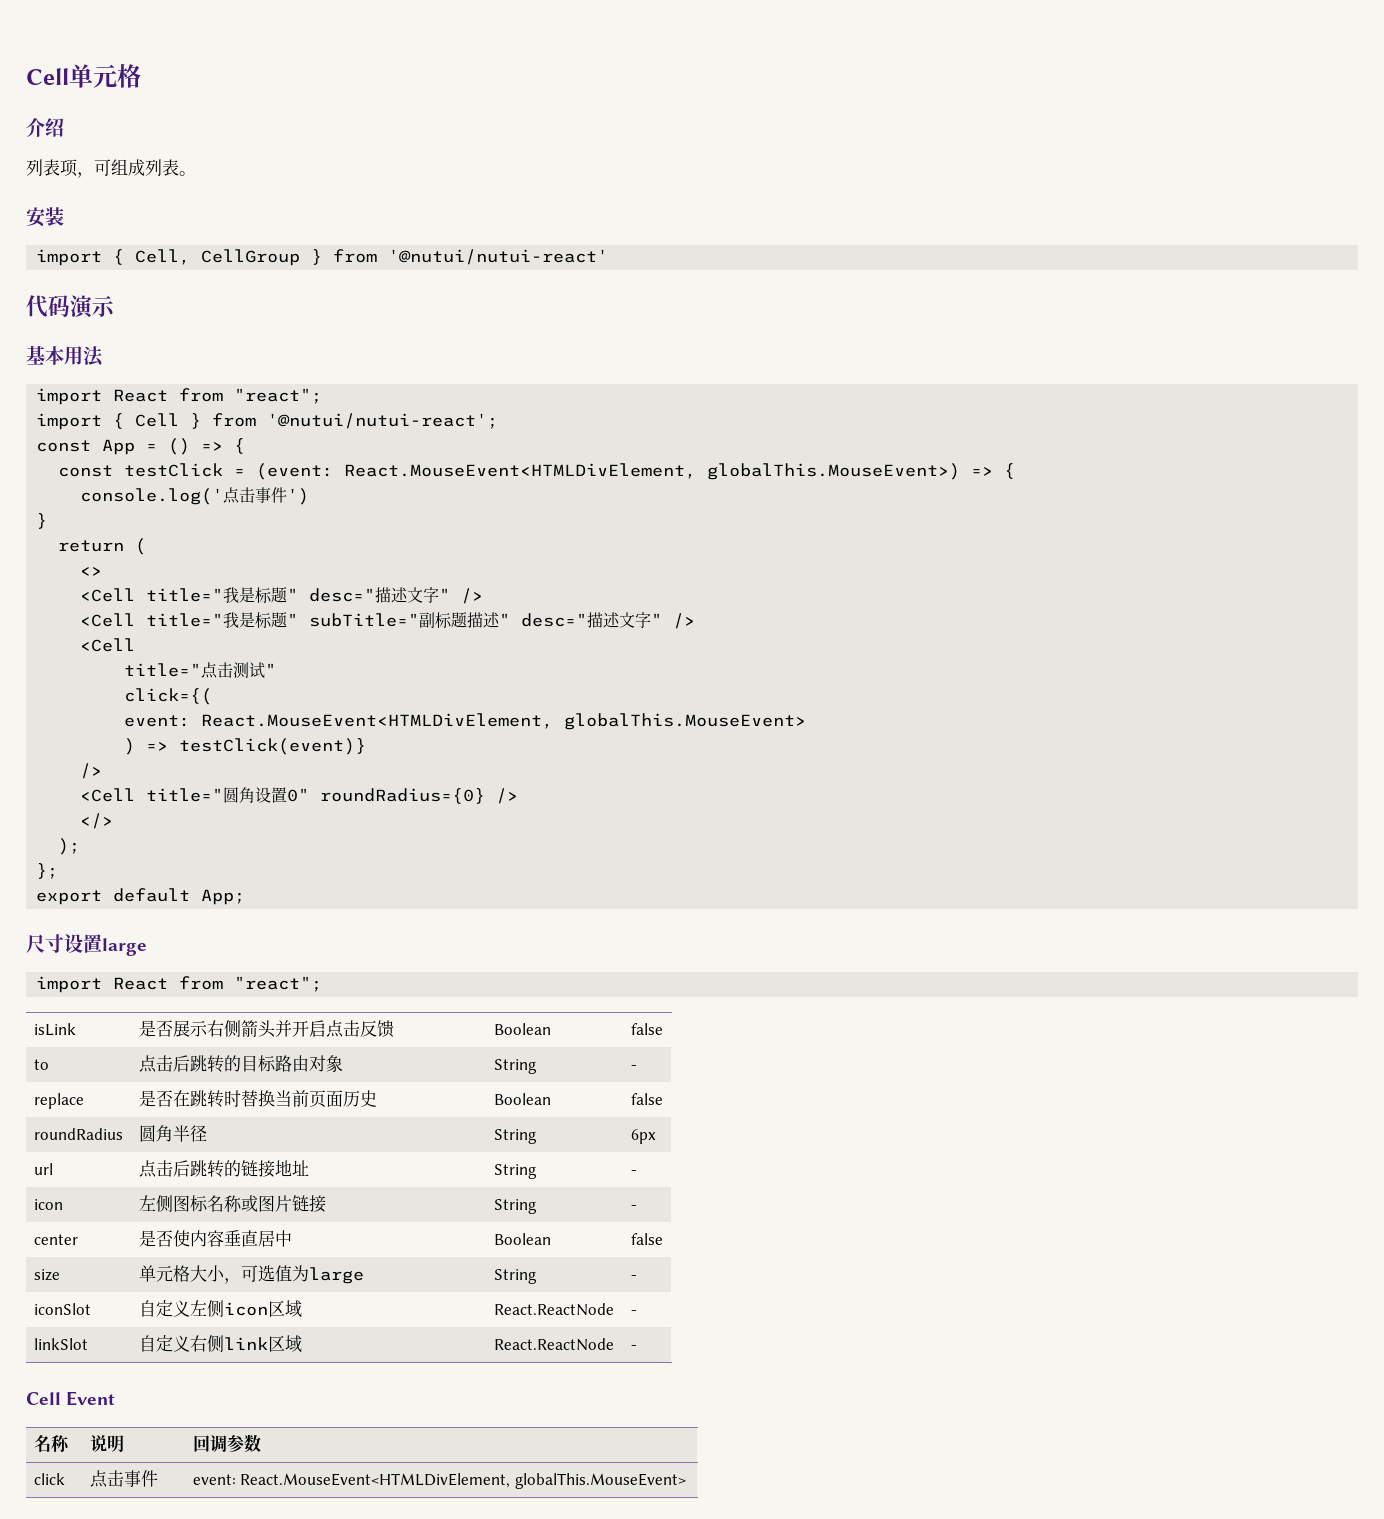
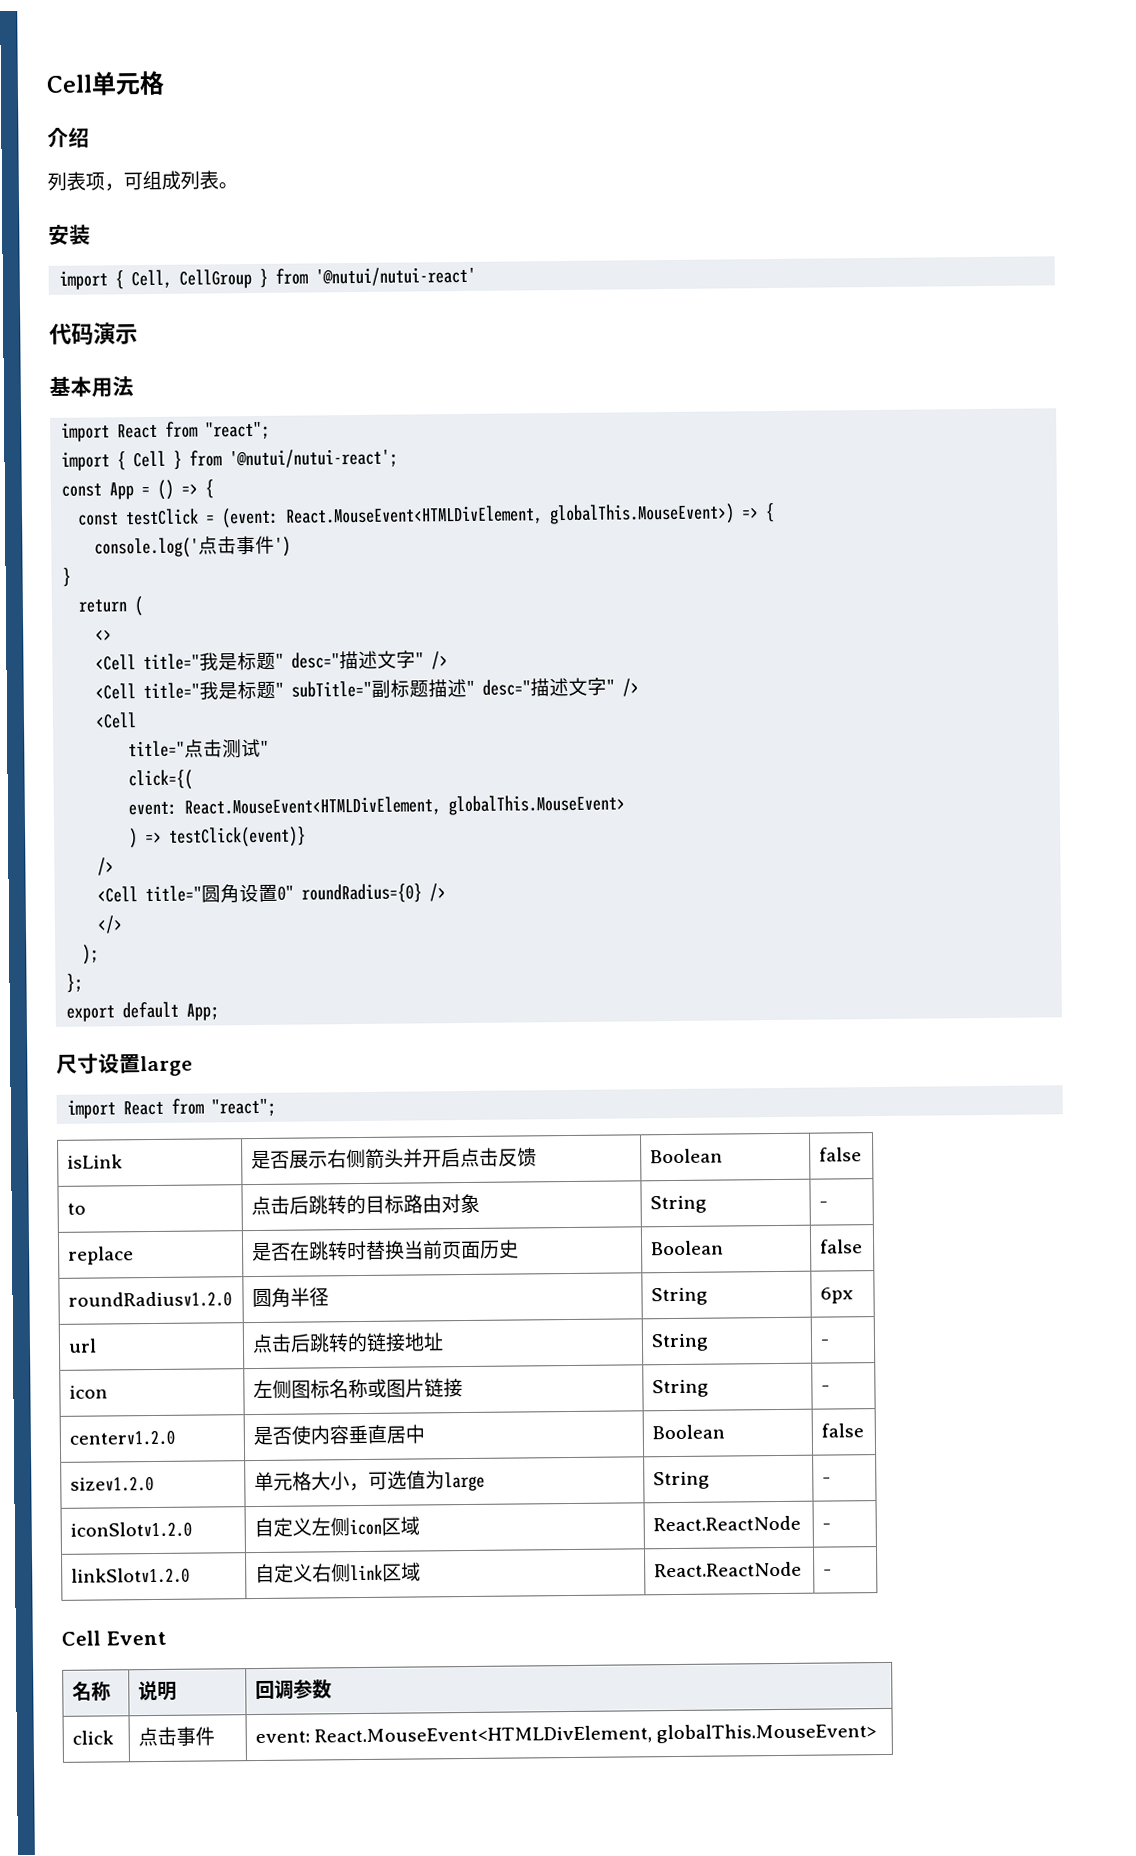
- roundRadius | 圆角半径 | String | 6px
+ roundRadiusv1.2.0 | 圆角半径 | String | 6px
- center | 是否使内容垂直居中 | Boolean | false
+ centerv1.2.0 | 是否使内容垂直居中 | Boolean | false
- size | 单元格大小，可选值为large | String | -
+ sizev1.2.0 | 单元格大小，可选值为large | String | -
- iconSlot | 自定义左侧icon区域 | React.ReactNode | -
+ iconSlotv1.2.0 | 自定义左侧icon区域 | React.ReactNode | -
- linkSlot | 自定义右侧link区域 | React.ReactNode | -
+ linkSlotv1.2.0 | 自定义右侧link区域 | React.ReactNode | -

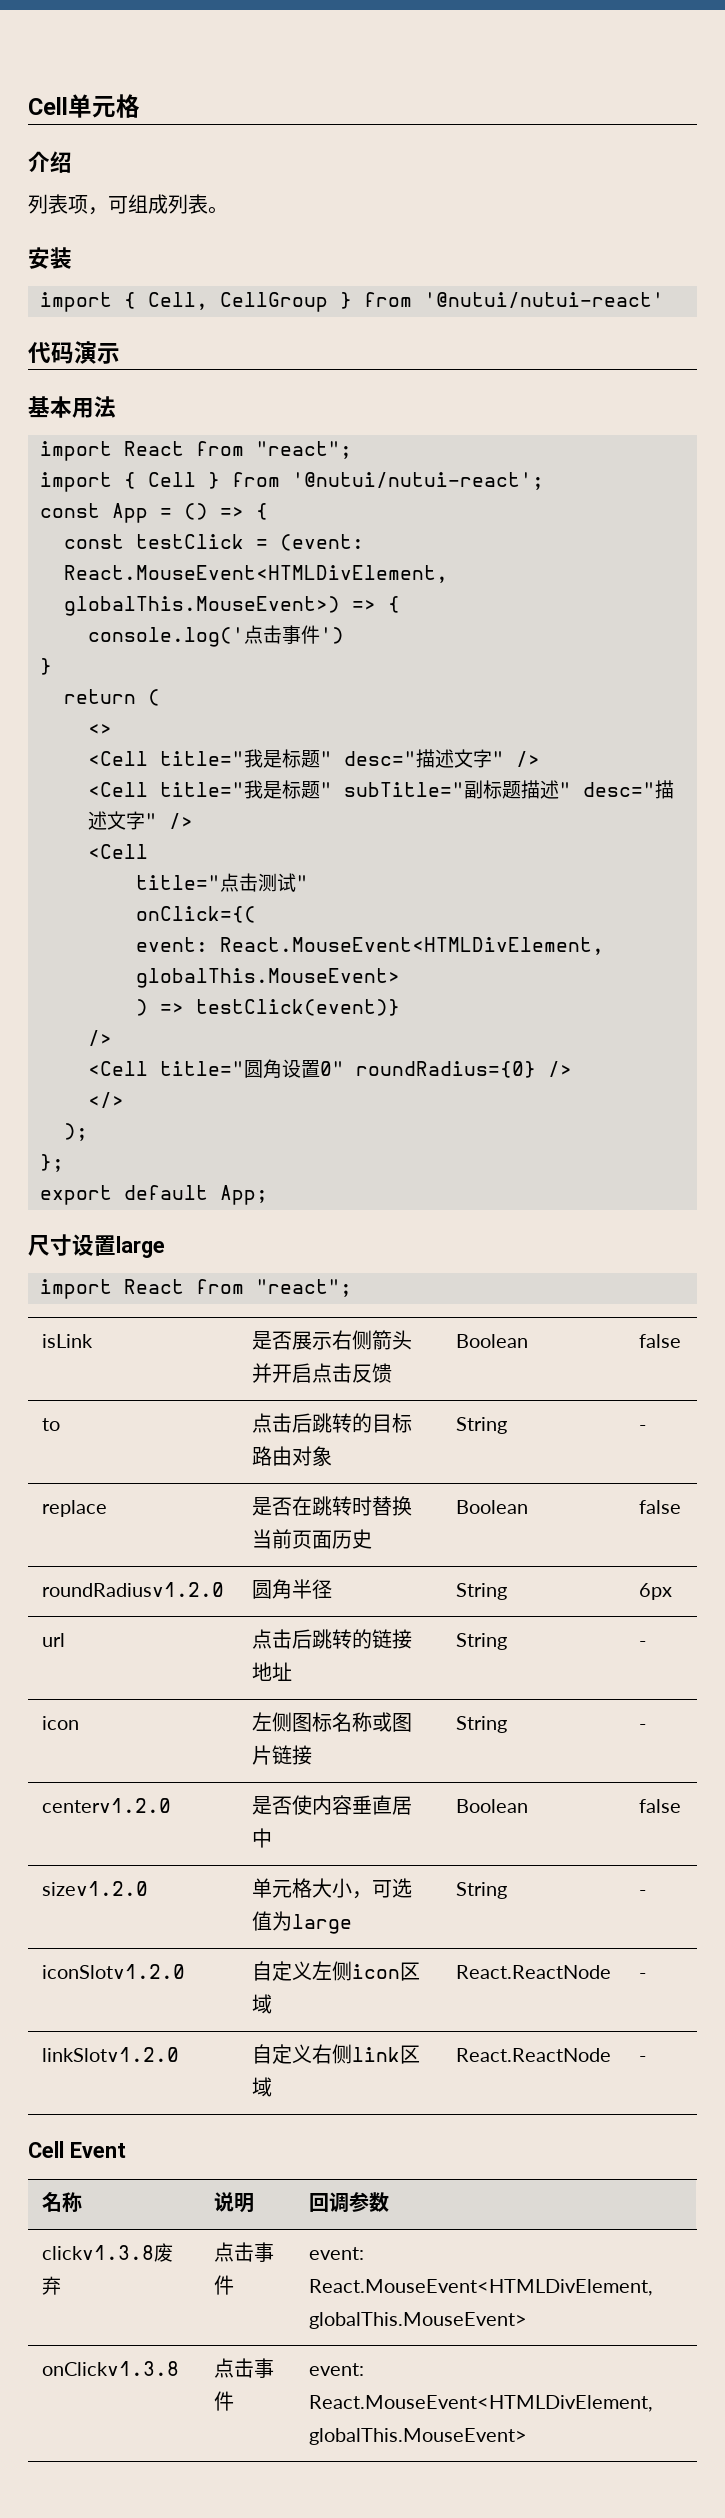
- click={(
+ onClick={(
- click | 点击事件 | event: React.MouseEvent<HTMLDivElement, globalThis.MouseEvent>
+ clickv1.3.8废弃 | 点击事件 | event: React.MouseEvent<HTMLDivElement, globalThis.MouseEvent>
+ onClickv1.3.8 | 点击事件 | event: React.MouseEvent<HTMLDivElement, globalThis.MouseEvent>

